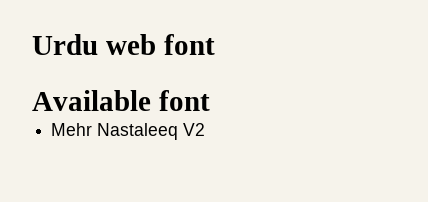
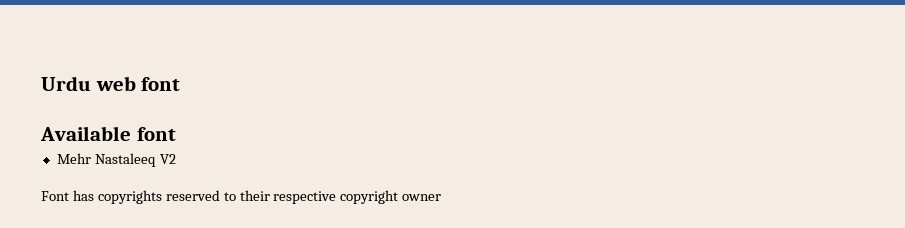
+ Font has copyrights reserved to their respective copyright owner

